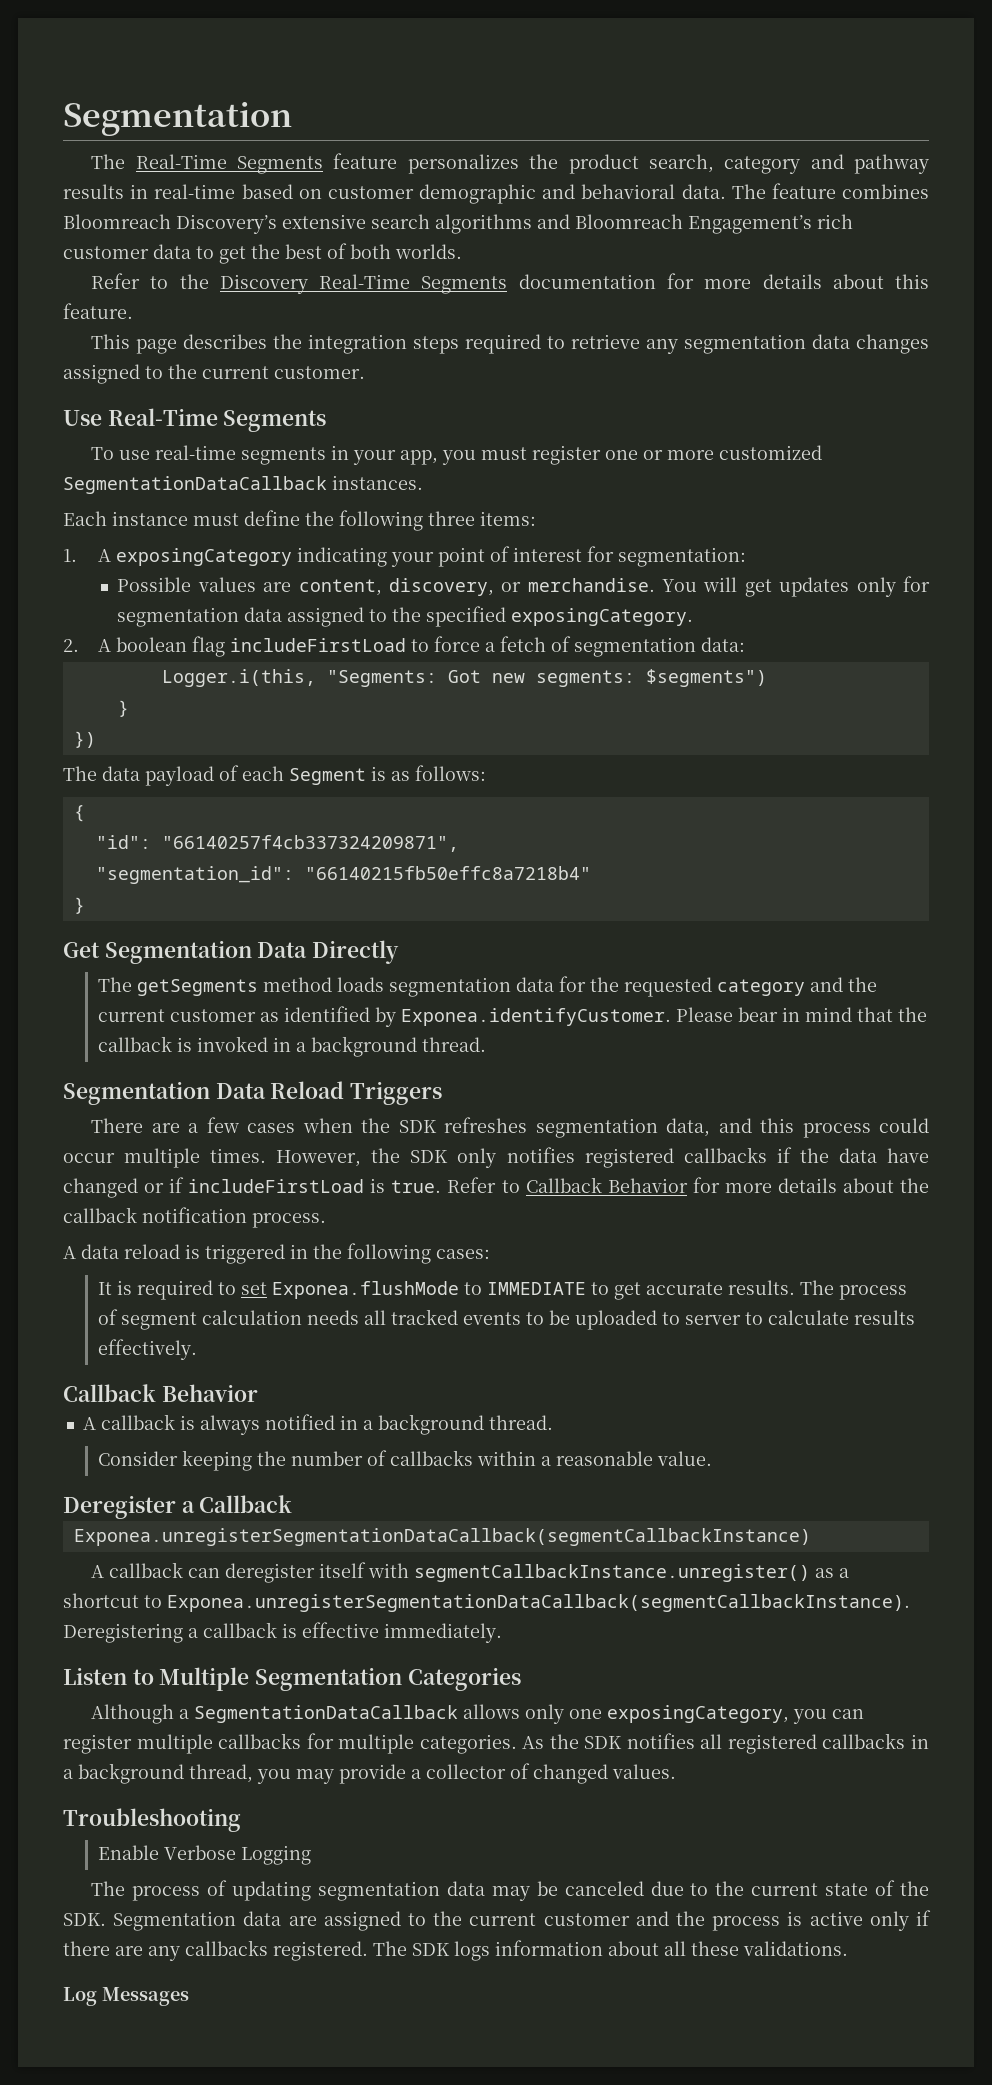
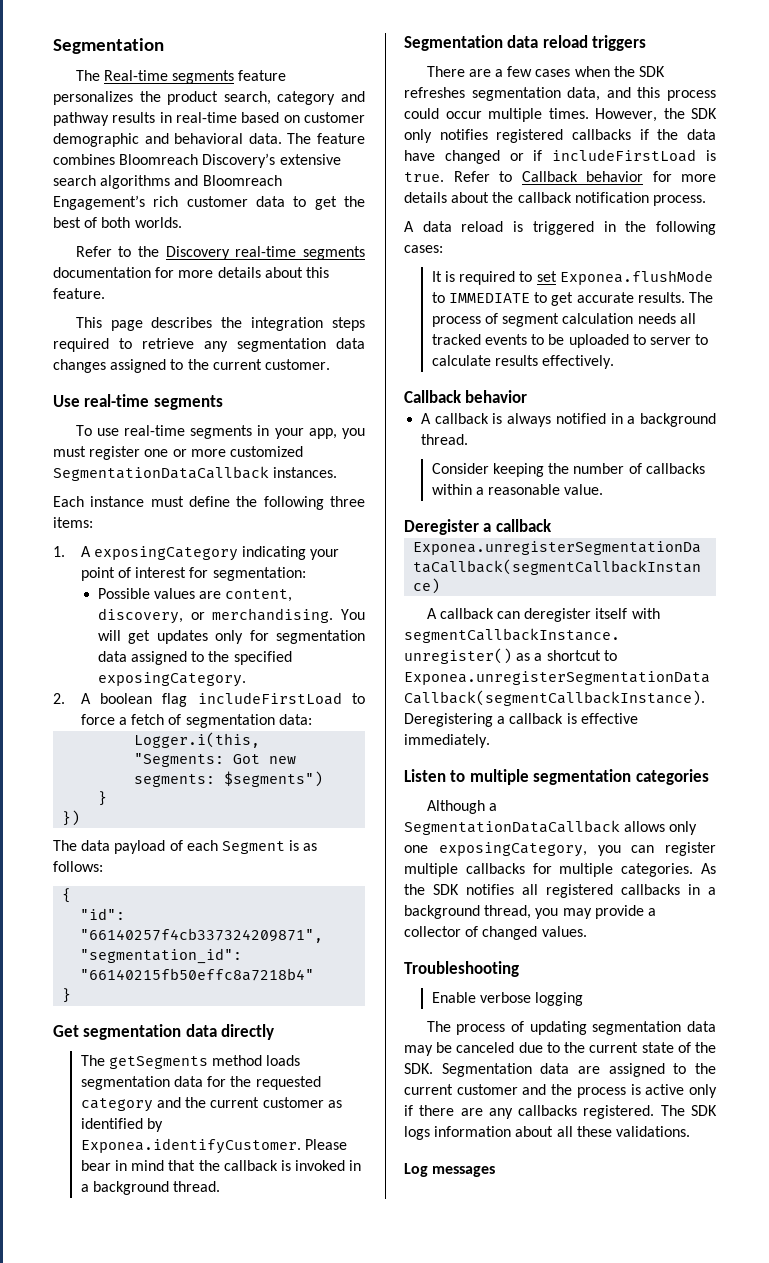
- The Real-Time Segments feature personalizes the product search, category and pathway results in real-time based on customer demographic and behavioral data.
+ The Real-time segments feature personalizes the product search, category and pathway results in real-time based on customer demographic and behavioral data.
- Refer to the Discovery Real-Time Segments documentation for more details about this feature.
+ Refer to the Discovery real-time segments documentation for more details about this feature.
- Use Real-Time Segments
+ Use real-time segments
- Possible values are content, discovery, or merchandise.
+ Possible values are content, discovery, or merchandising.
- Get Segmentation Data Directly
+ Get segmentation data directly
- Segmentation Data Reload Triggers
+ Segmentation data reload triggers
- Refer to Callback Behavior for more details about the callback notification process.
+ Refer to Callback behavior for more details about the callback notification process.
  The process of segment calculation needs all tracked events to be uploaded to server to calculate results effectively.
- Callback Behavior
+ Callback behavior
- Deregister a Callback
+ Deregister a callback
- Listen to Multiple Segmentation Categories
+ Listen to multiple segmentation categories
- Enable Verbose Logging
+ Enable verbose logging
- Log Messages
+ Log messages

